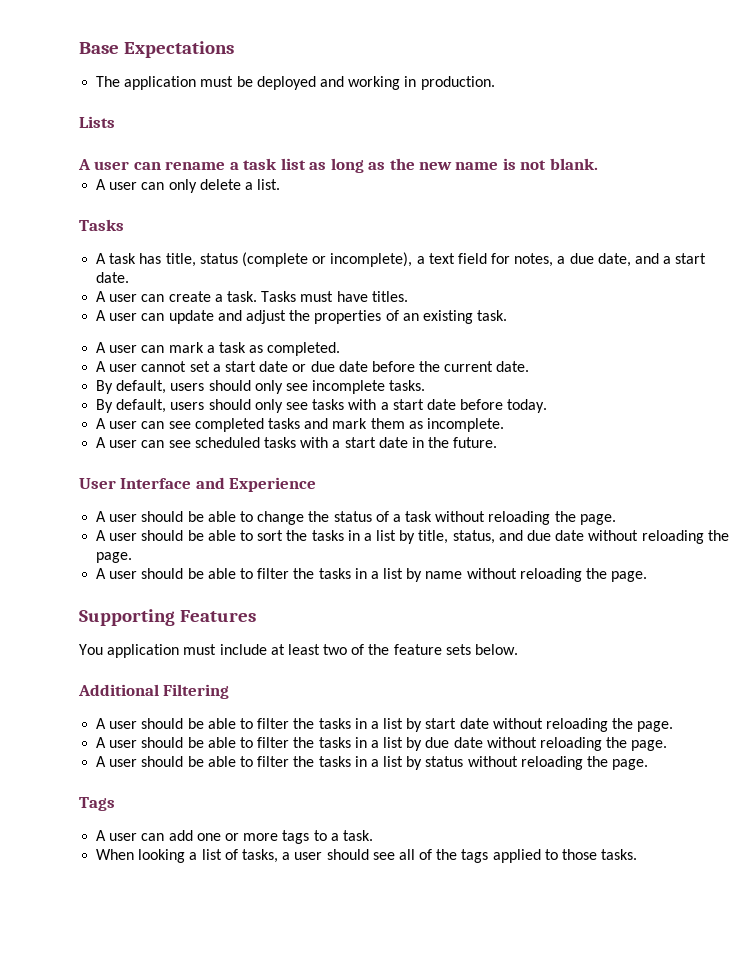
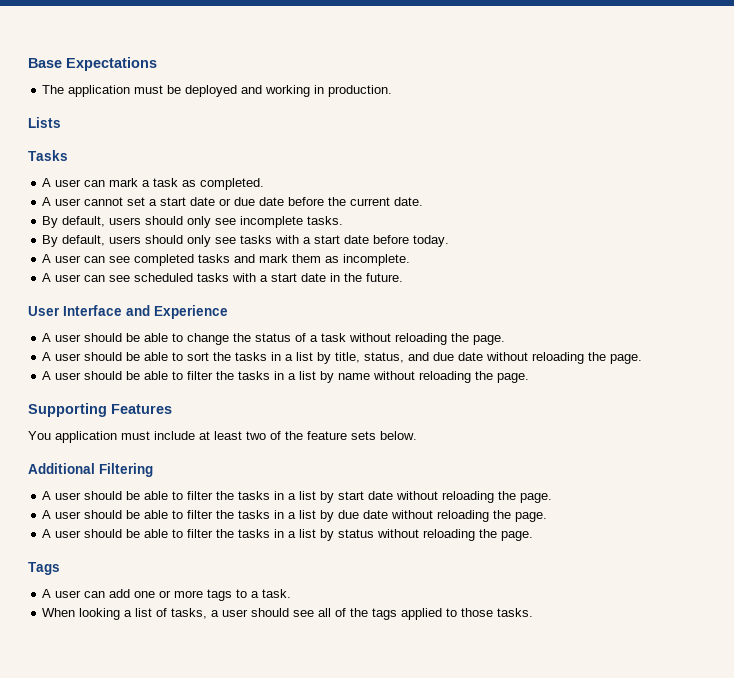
- A user can rename a task list as long as the new name is not blank.
- A user can only delete a list.
  Tasks
- A task has title, status (complete or incomplete), a text field for notes, a due date, and a start date.
- A user can create a task. Tasks must have titles.
- A user can update and adjust the properties of an existing task.

